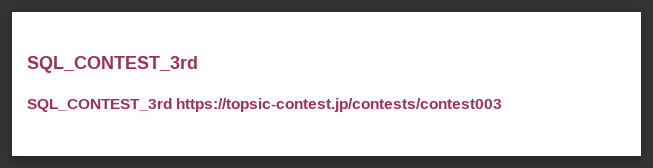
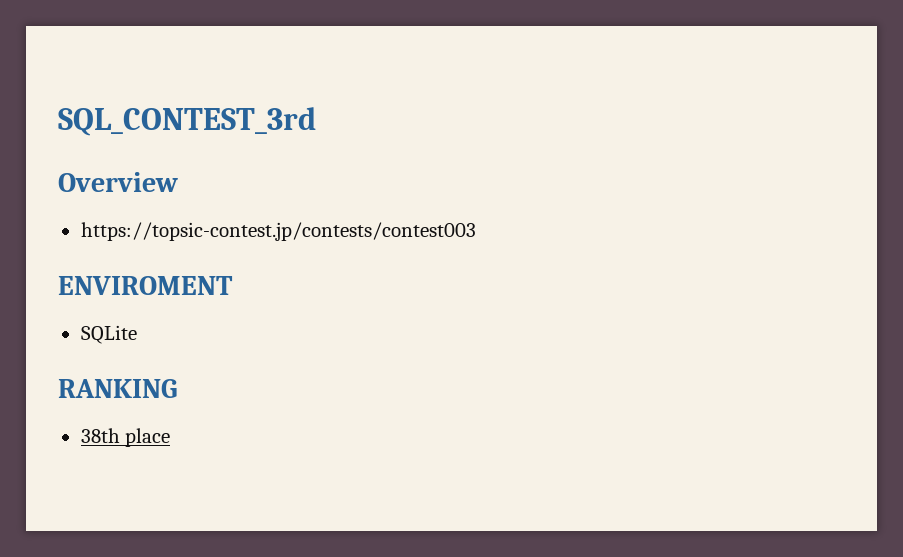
- SQL_CONTEST_3rd https://topsic-contest.jp/contests/contest003
+ Overview
+ https://topsic-contest.jp/contests/contest003
+ ENVIROMENT
+ SQLite
+ RANKING
+ 38th place

